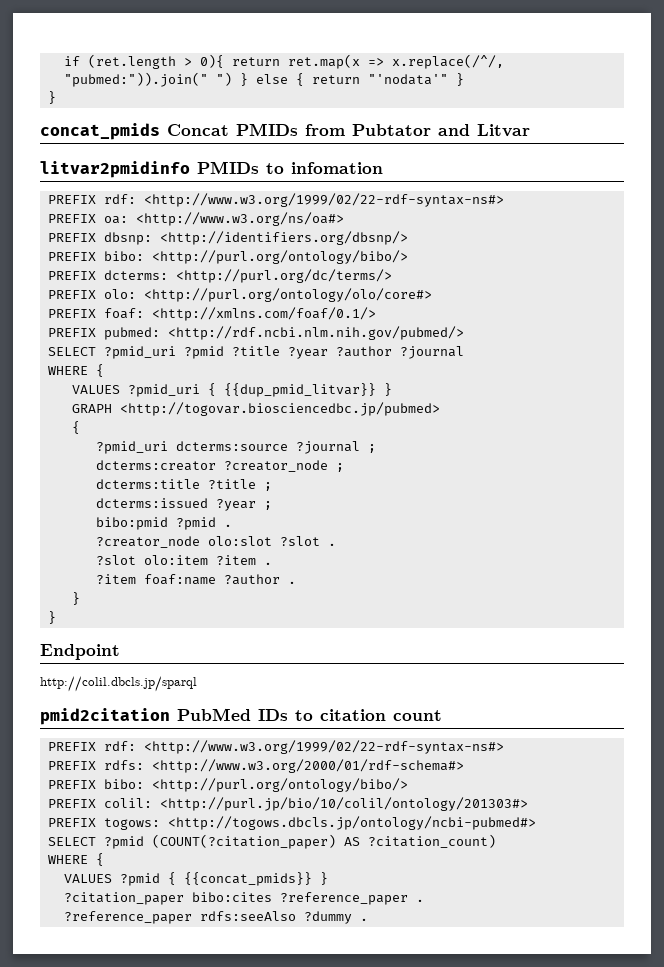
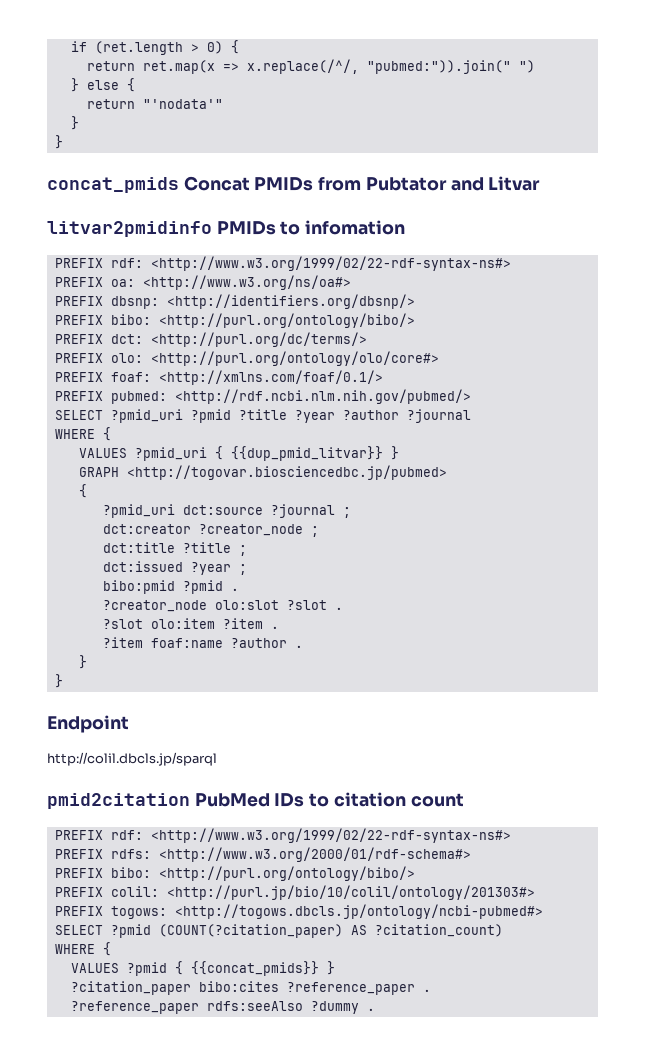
- if (ret.length > 0){ return ret.map(x => x.replace(/^/, "pubmed:")).join(" ") } else { return "'nodata'" }
+ if (ret.length > 0) {
+ return ret.map(x => x.replace(/^/, "pubmed:")).join(" ")
+ } else {
+ return "'nodata'"
+ }
- PREFIX dcterms: <http://purl.org/dc/terms/>
+ PREFIX dct: <http://purl.org/dc/terms/>
- ?pmid_uri dcterms:source ?journal ;
+ ?pmid_uri dct:source ?journal ;
- dcterms:creator ?creator_node ;
+ dct:creator ?creator_node ;
- dcterms:title ?title ;
+ dct:title ?title ;
- dcterms:issued ?year ;
+ dct:issued ?year ;

